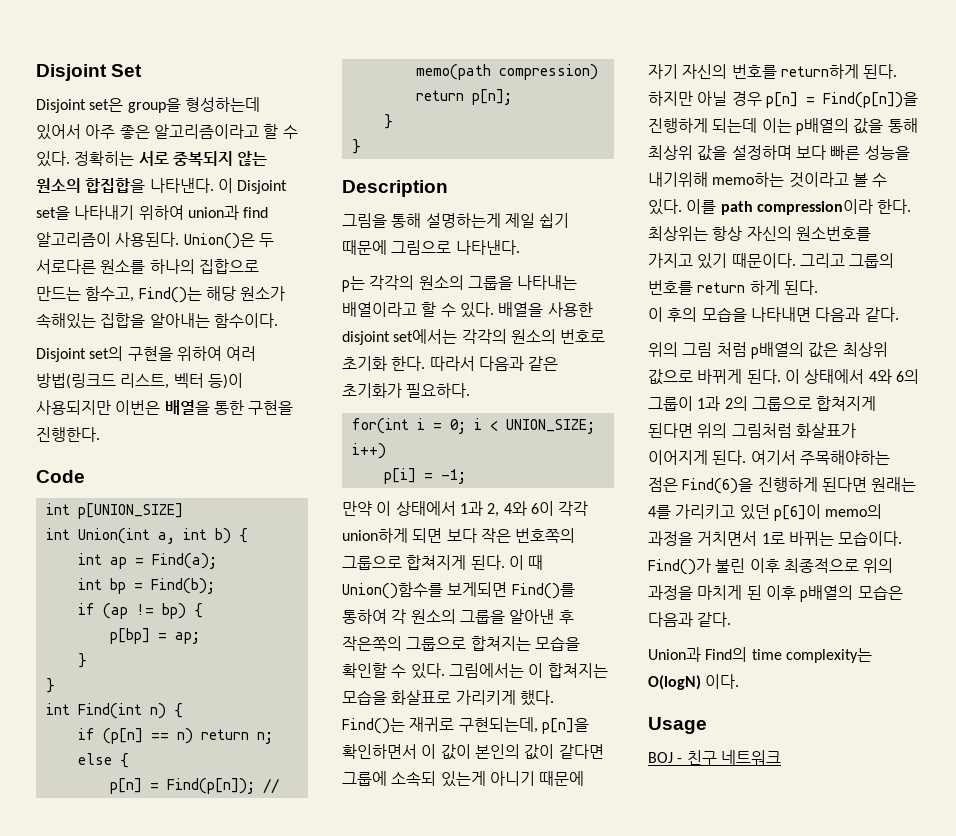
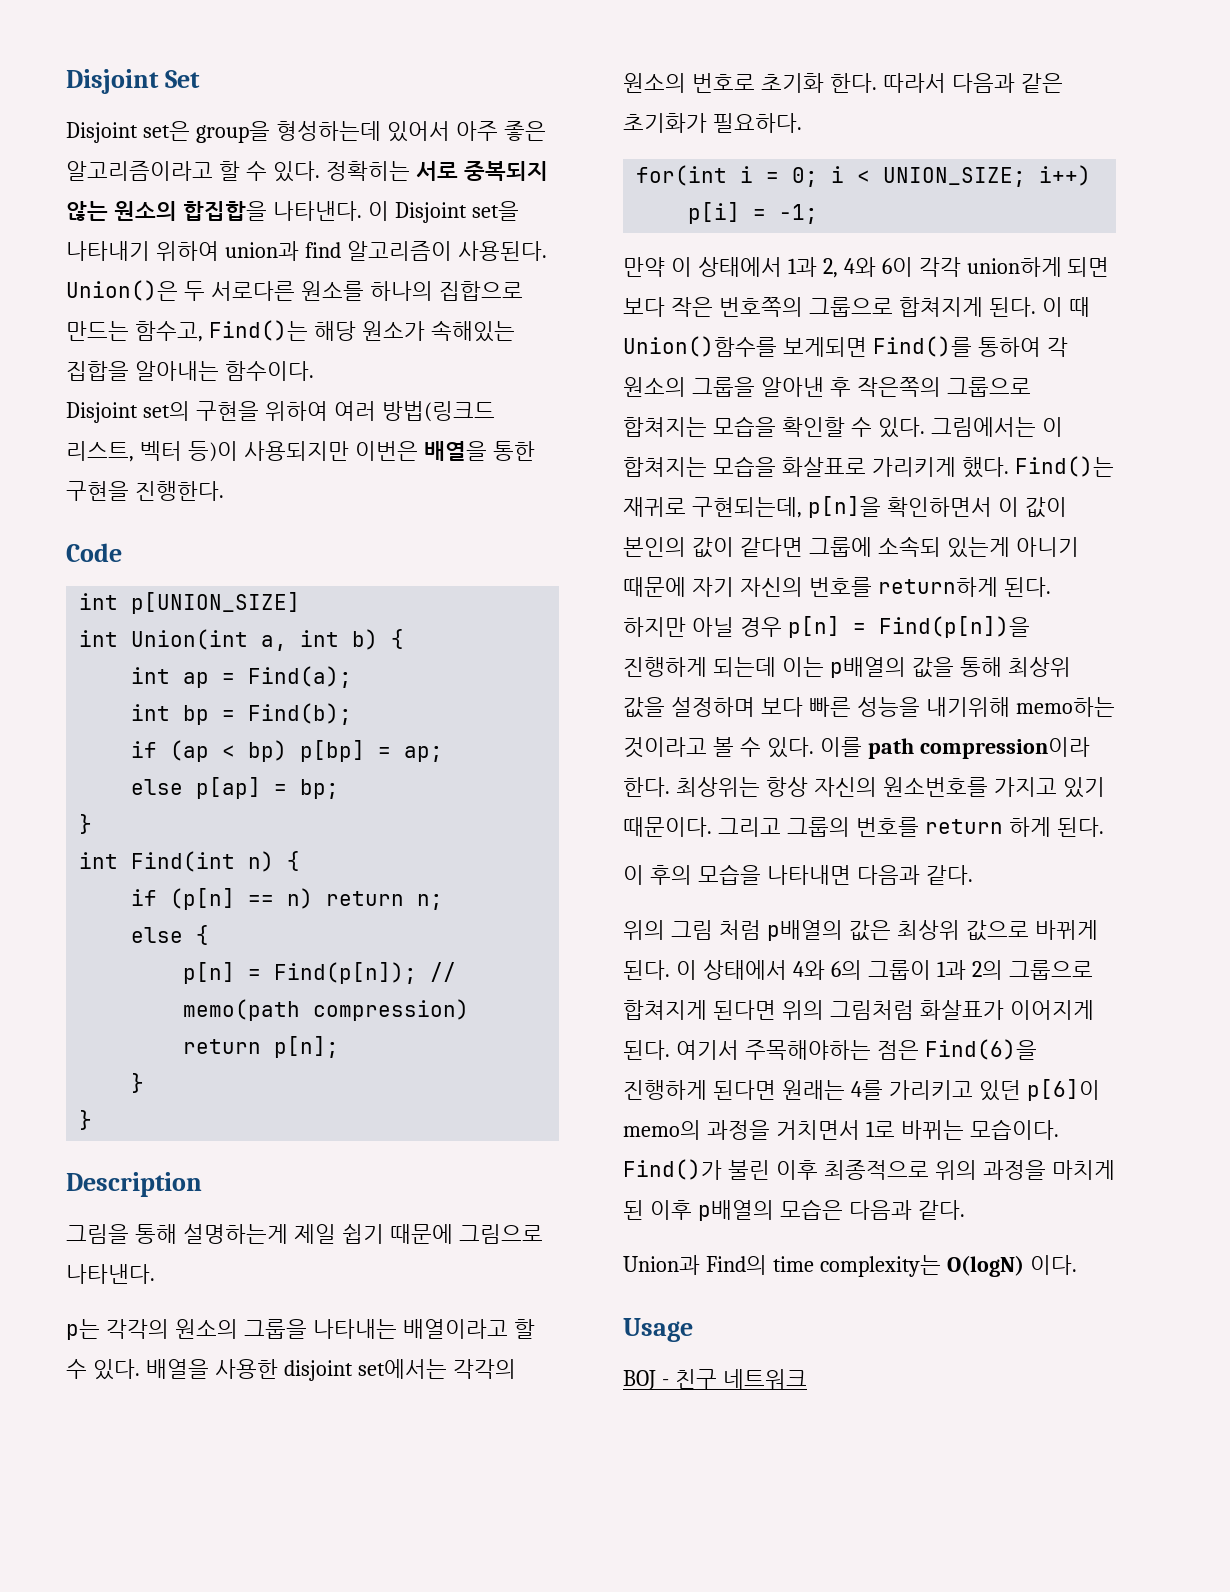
- if (ap != bp) {
- p[bp] = ap;
- }
+ if (ap < bp) p[bp] = ap;
+ else p[ap] = bp;

